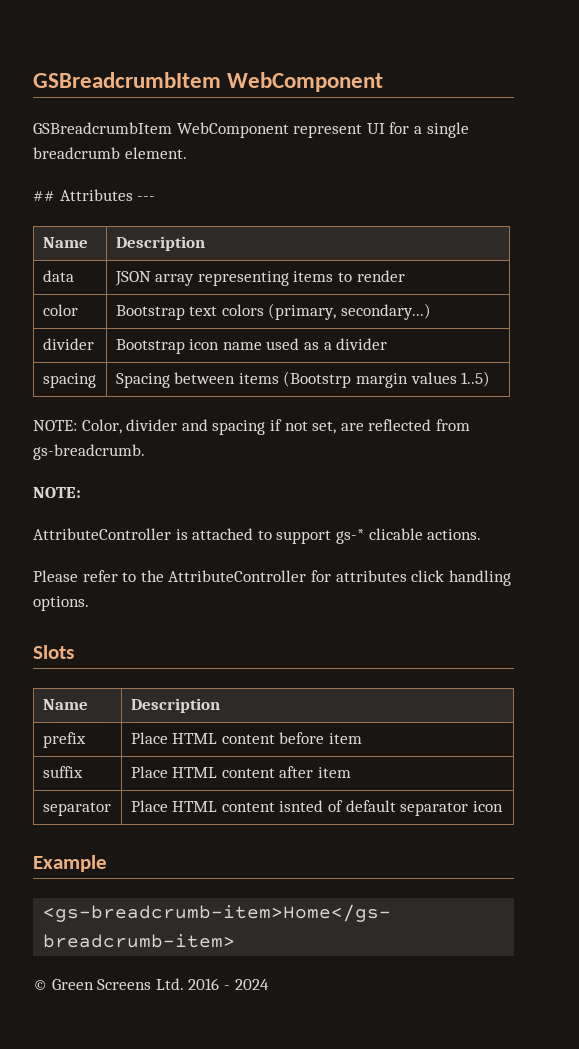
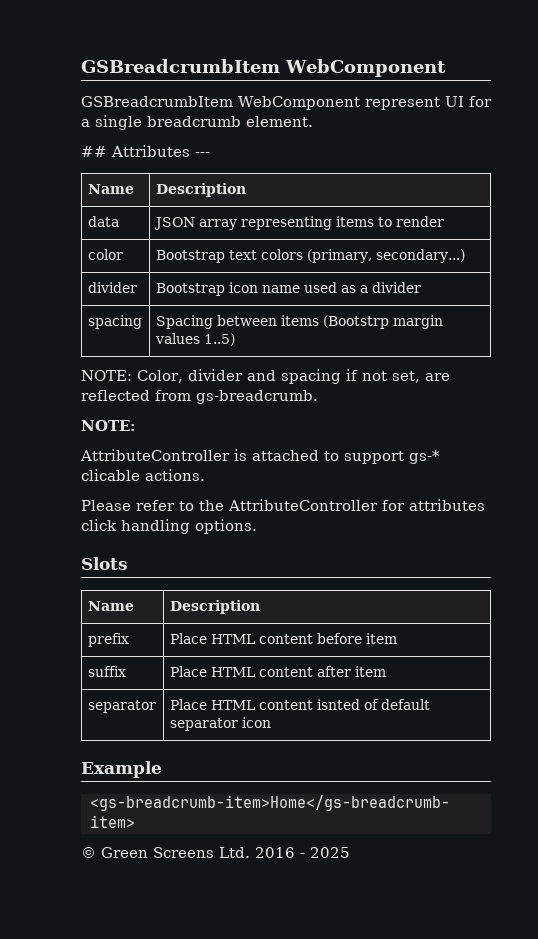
- © Green Screens Ltd. 2016 - 2024
+ © Green Screens Ltd. 2016 - 2025

